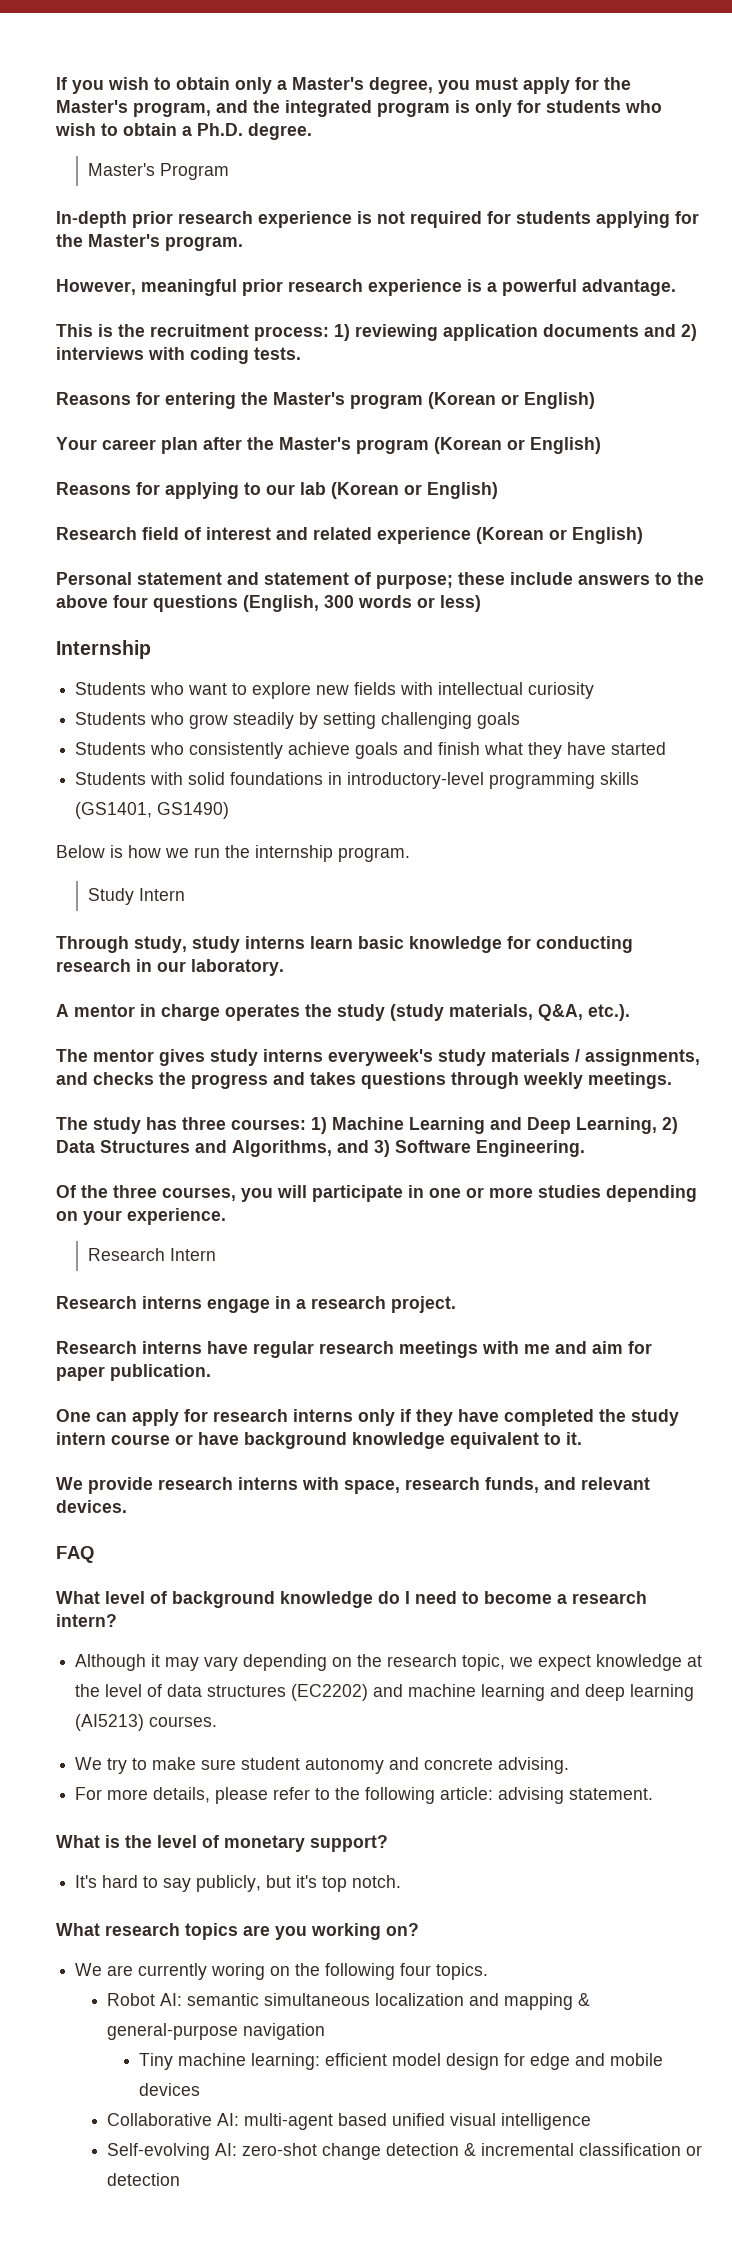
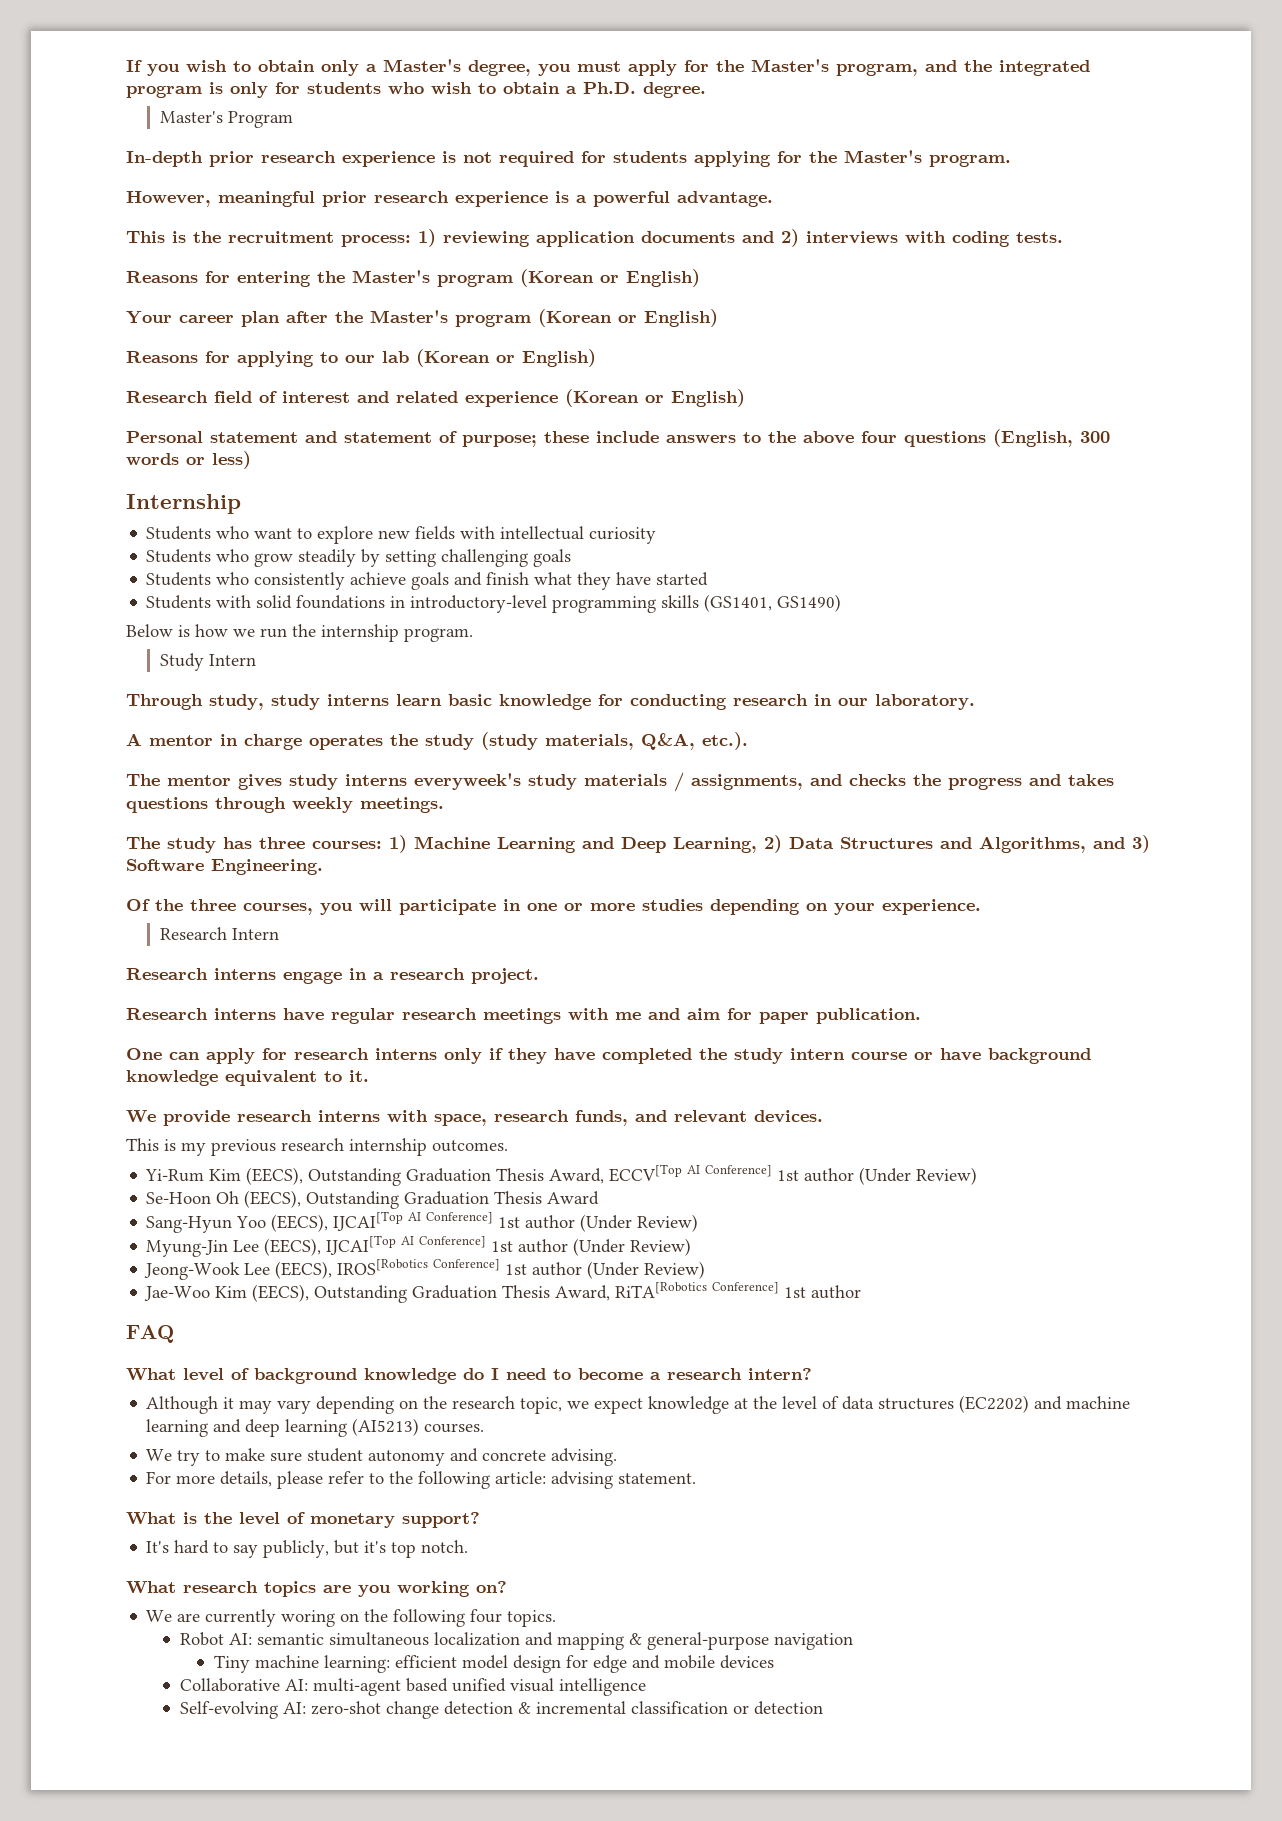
+ This is my previous research internship outcomes.
+ Yi-Rum Kim (EECS), Outstanding Graduation Thesis Award, ECCV[Top AI Conference] 1st author (Under Review)
+ Se-Hoon Oh (EECS), Outstanding Graduation Thesis Award
+ Sang-Hyun Yoo (EECS), IJCAI[Top AI Conference] 1st author (Under Review)
+ Myung-Jin Lee (EECS), IJCAI[Top AI Conference] 1st author (Under Review)
+ Jeong-Wook Lee (EECS), IROS[Robotics Conference] 1st author (Under Review)
+ Jae-Woo Kim (EECS), Outstanding Graduation Thesis Award, RiTA[Robotics Conference] 1st author

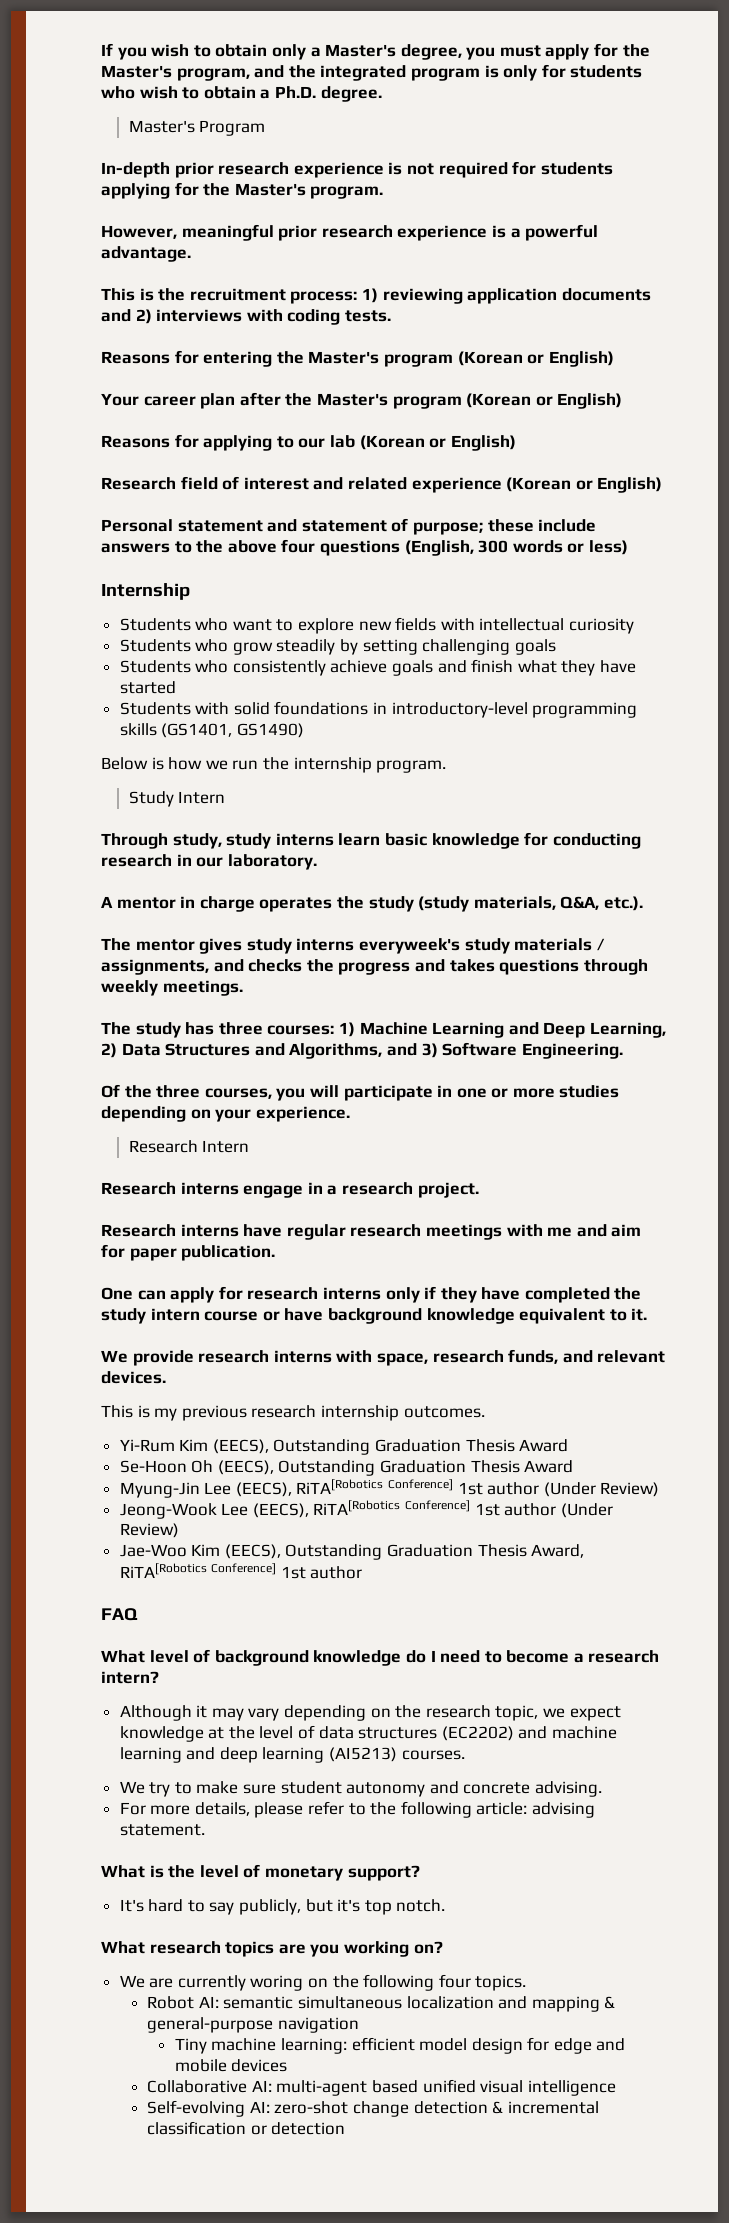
- Yi-Rum Kim (EECS), Outstanding Graduation Thesis Award, ECCV[Top AI Conference] 1st author (Under Review)
+ Yi-Rum Kim (EECS), Outstanding Graduation Thesis Award
- Sang-Hyun Yoo (EECS), IJCAI[Top AI Conference] 1st author (Under Review)
- Myung-Jin Lee (EECS), IJCAI[Top AI Conference] 1st author (Under Review)
+ Myung-Jin Lee (EECS), RiTA[Robotics Conference] 1st author (Under Review)
- Jeong-Wook Lee (EECS), IROS[Robotics Conference] 1st author (Under Review)
+ Jeong-Wook Lee (EECS), RiTA[Robotics Conference] 1st author (Under Review)

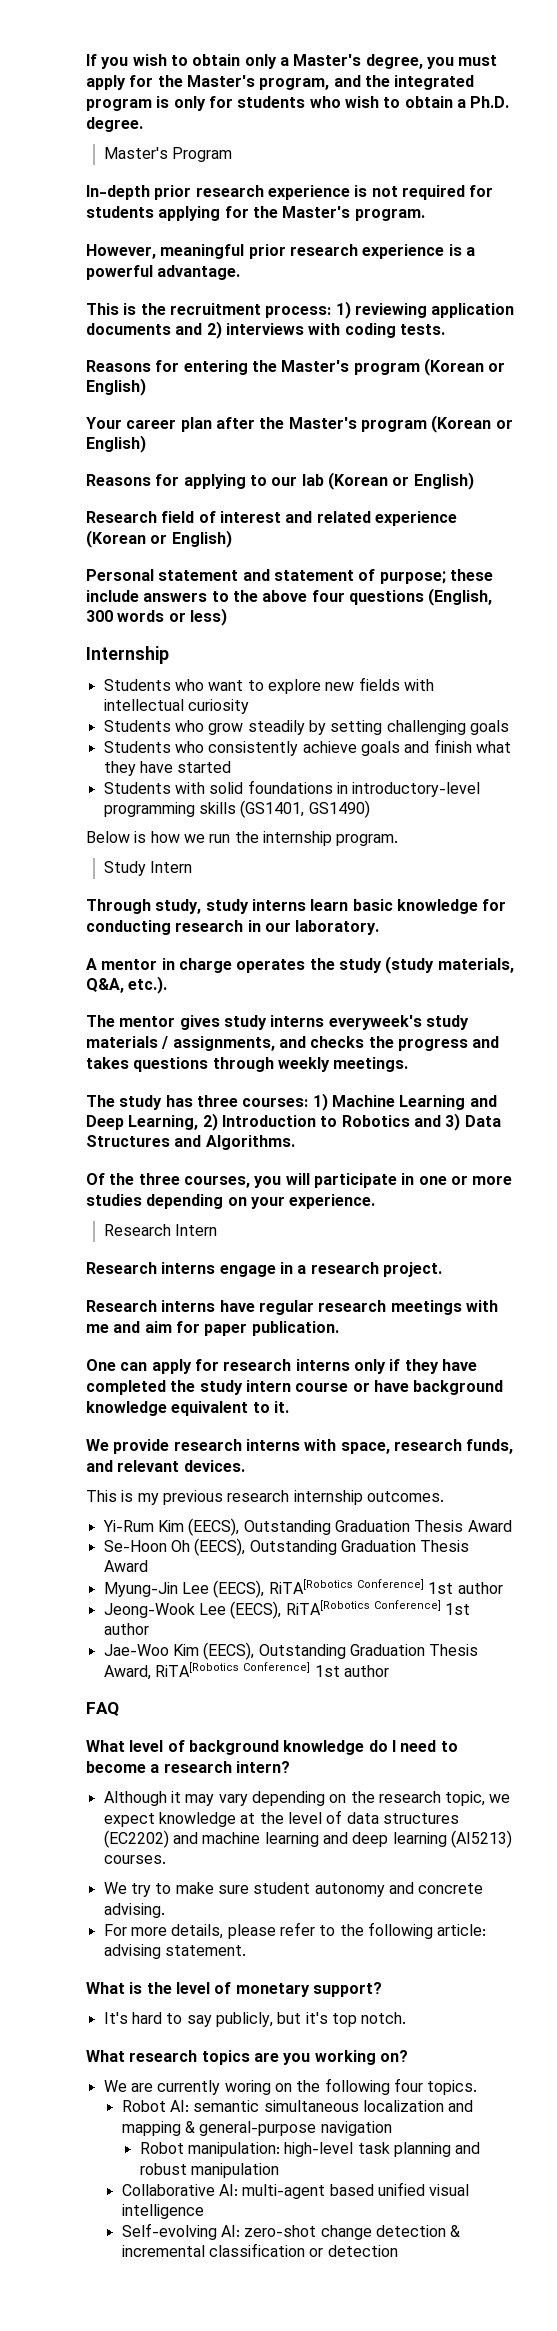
- The study has three courses: 1) Machine Learning and Deep Learning, 2) Data Structures and Algorithms, and 3) Software Engineering.
+ The study has three courses: 1) Machine Learning and Deep Learning, 2) Introduction to Robotics and 3) Data Structures and Algorithms.
- Myung-Jin Lee (EECS), RiTA[Robotics Conference] 1st author (Under Review)
+ Myung-Jin Lee (EECS), RiTA[Robotics Conference] 1st author
- Jeong-Wook Lee (EECS), RiTA[Robotics Conference] 1st author (Under Review)
+ Jeong-Wook Lee (EECS), RiTA[Robotics Conference] 1st author
- Tiny machine learning: efficient model design for edge and mobile devices
+ Robot manipulation: high-level task planning and robust manipulation

